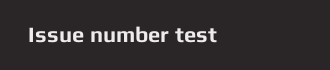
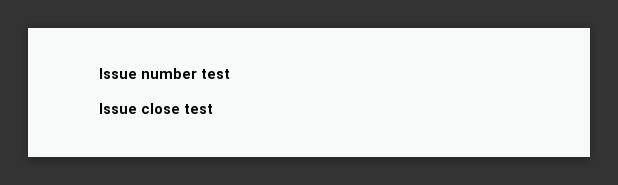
+ Issue close test

